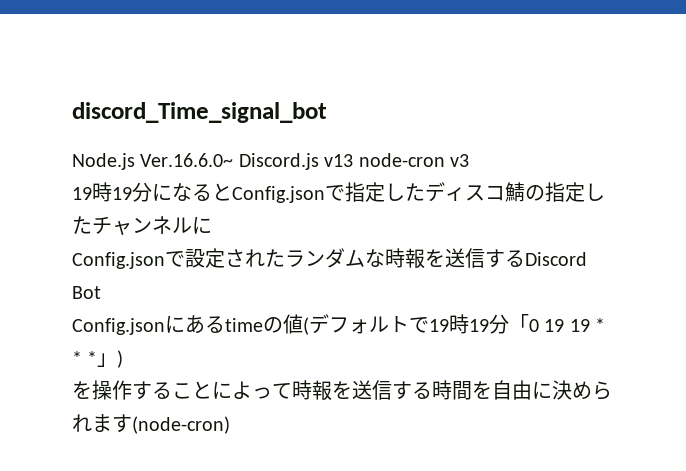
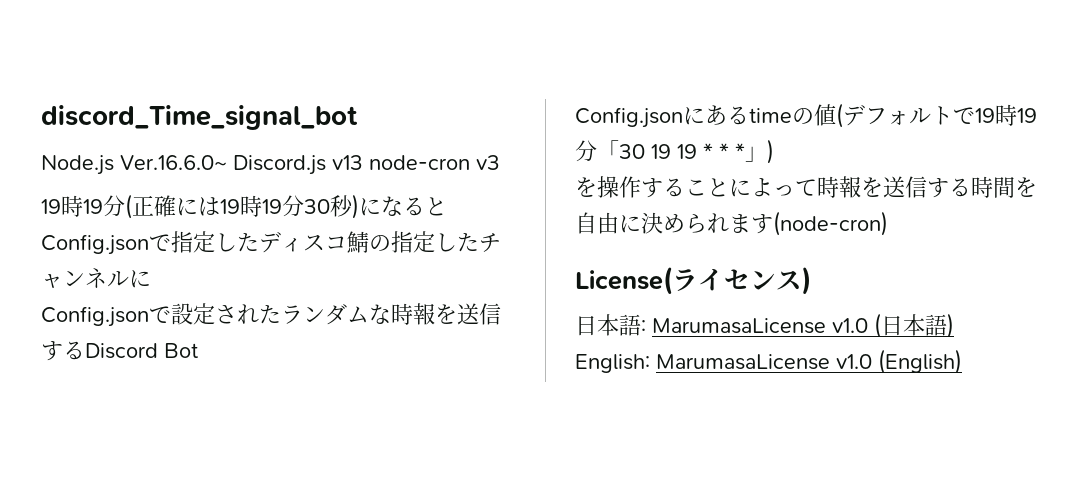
- 19時19分になるとConfig.jsonで指定したディスコ鯖の指定したチャンネルに
+ 19時19分(正確には19時19分30秒)になるとConfig.jsonで指定したディスコ鯖の指定したチャンネルに
- Config.jsonにあるtimeの値(デフォルトで19時19分「0 19 19 * * *」)
+ Config.jsonにあるtimeの値(デフォルトで19時19分「30 19 19 * * *」)
+ License(ライセンス)
+ 日本語: MarumasaLicense v1.0 (日本語)
+ English: MarumasaLicense v1.0 (English)

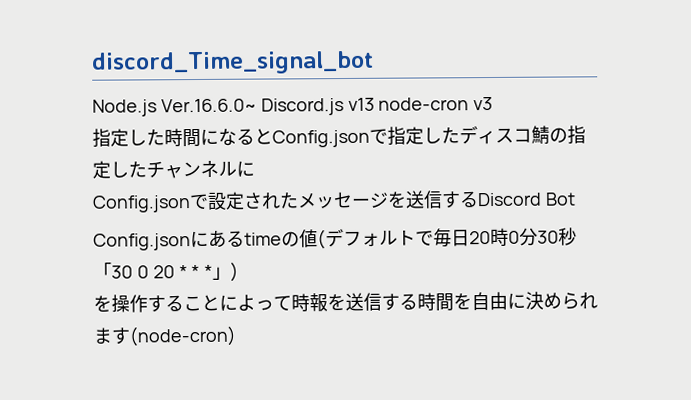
- 19時19分(正確には19時19分30秒)になるとConfig.jsonで指定したディスコ鯖の指定したチャンネルに
+ 指定した時間になるとConfig.jsonで指定したディスコ鯖の指定したチャンネルに
- Config.jsonで設定されたランダムな時報を送信するDiscord Bot
+ Config.jsonで設定されたメッセージを送信するDiscord Bot
- Config.jsonにあるtimeの値(デフォルトで19時19分「30 19 19 * * *」)
+ Config.jsonにあるtimeの値(デフォルトで毎日20時0分30秒「30 0 20 * * *」)
- License(ライセンス)
- 日本語: MarumasaLicense v1.0 (日本語)
- English: MarumasaLicense v1.0 (English)

